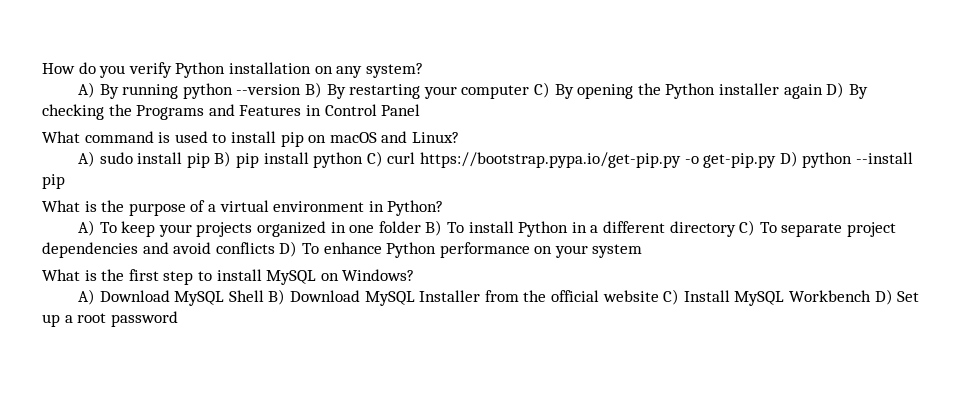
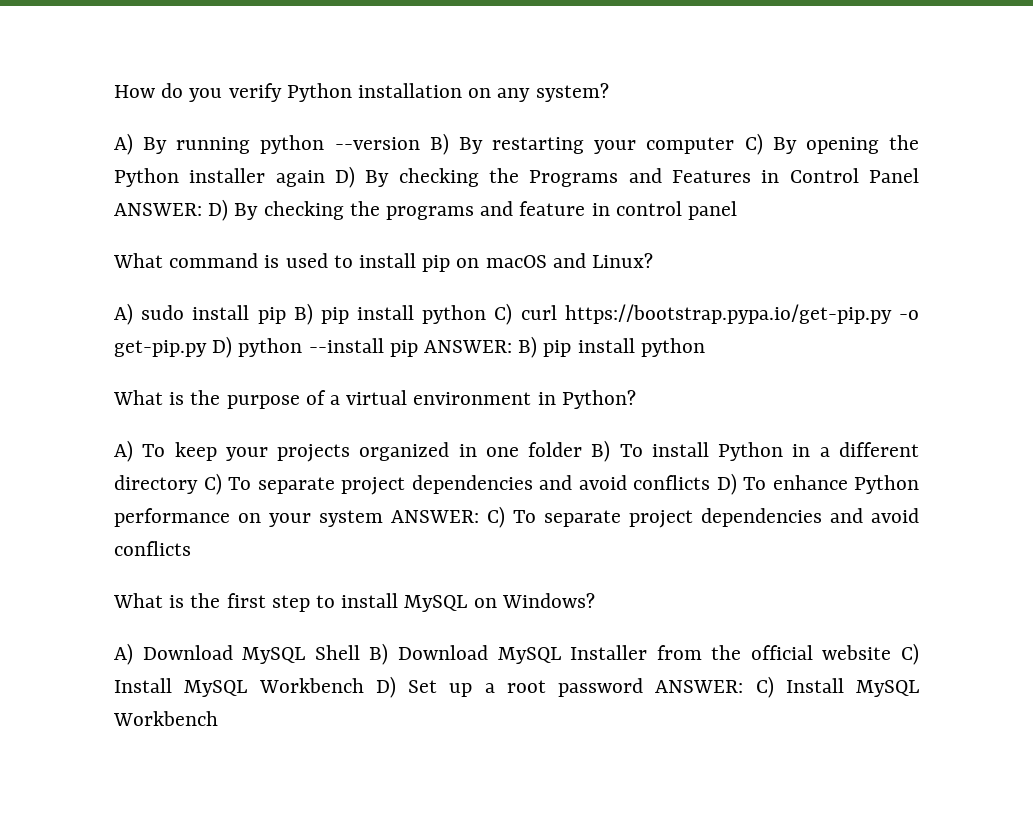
- A) By running python --version B) By restarting your computer C) By opening the Python installer again D) By checking the Programs and Features in Control Panel
+ A) By running python --version B) By restarting your computer C) By opening the Python installer again D) By checking the Programs and Features in Control Panel ANSWER: D) By checking the programs and feature in control panel
- A) sudo install pip B) pip install python C) curl https://bootstrap.pypa.io/get-pip.py -o get-pip.py D) python --install pip
+ A) sudo install pip B) pip install python C) curl https://bootstrap.pypa.io/get-pip.py -o get-pip.py D) python --install pip ANSWER: B) pip install python
- A) To keep your projects organized in one folder B) To install Python in a different directory C) To separate project dependencies and avoid conflicts D) To enhance Python performance on your system
+ A) To keep your projects organized in one folder B) To install Python in a different directory C) To separate project dependencies and avoid conflicts D) To enhance Python performance on your system ANSWER: C) To separate project dependencies and avoid conflicts
- A) Download MySQL Shell B) Download MySQL Installer from the official website C) Install MySQL Workbench D) Set up a root password
+ A) Download MySQL Shell B) Download MySQL Installer from the official website C) Install MySQL Workbench D) Set up a root password ANSWER: C) Install MySQL Workbench

